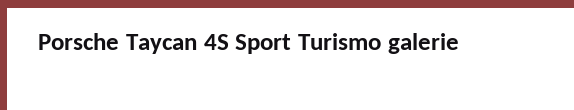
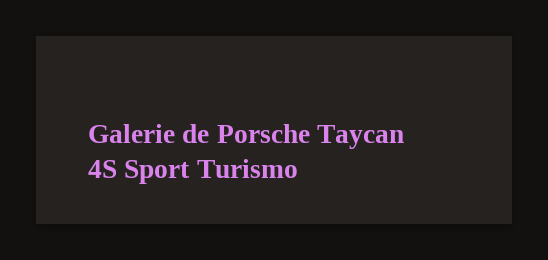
- Porsche Taycan 4S Sport Turismo galerie
+ Galerie de Porsche Taycan 4S Sport Turismo

